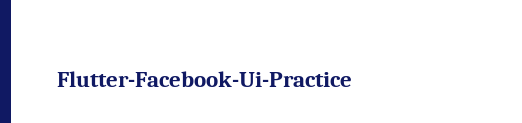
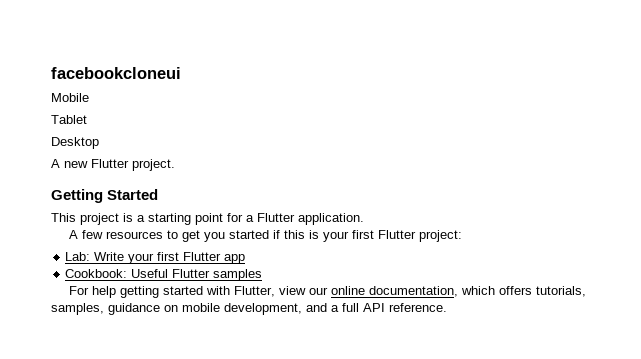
- Flutter-Facebook-Ui-Practice
+ facebookcloneui
+ Mobile
+ Tablet
+ Desktop
+ A new Flutter project.
+ Getting Started
+ This project is a starting point for a Flutter application.
+ A few resources to get you started if this is your first Flutter project:
+ Lab: Write your first Flutter app
+ Cookbook: Useful Flutter samples
+ For help getting started with Flutter, view our online documentation, which offers tutorials, samples, guidance on mobile development, and a full API reference.

